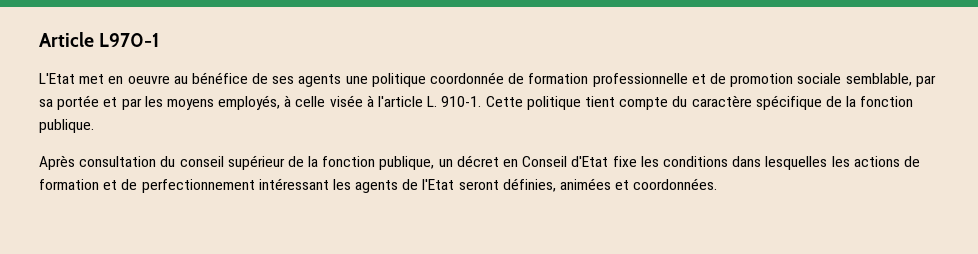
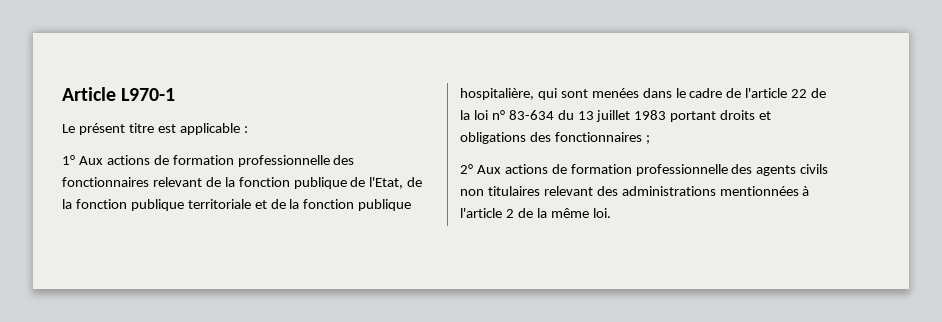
- L'Etat met en oeuvre au bénéfice de ses agents une politique coordonnée de formation professionnelle et de promotion sociale semblable, par sa portée et par les moyens employés, à celle visée à l'article L. 910-1. Cette politique tient compte du caractère spécifique de la fonction publique.
- Après consultation du conseil supérieur de la fonction publique, un décret en Conseil d'Etat fixe les conditions dans lesquelles les actions de formation et de perfectionnement intéressant les agents de l'Etat seront définies, animées et coordonnées.
+ Le présent titre est applicable :
+ 1° Aux actions de formation professionnelle des fonctionnaires relevant de la fonction publique de l'Etat, de la fonction publique territoriale et de la fonction publique hospitalière, qui sont menées dans le cadre de l'article 22 de la loi n° 83-634 du 13 juillet 1983 portant droits et obligations des fonctionnaires ;
+ 2° Aux actions de formation professionnelle des agents civils non titulaires relevant des administrations mentionnées à l'article 2 de la même loi.

